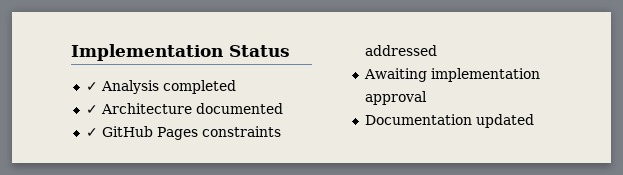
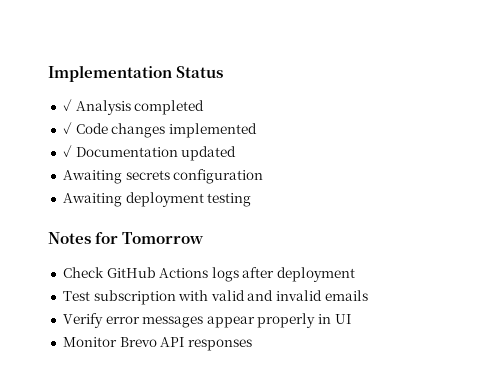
- ✓ Architecture documented
- ✓ GitHub Pages constraints addressed
- Awaiting implementation approval
- Documentation updated
+ ✓ Code changes implemented
+ ✓ Documentation updated
+ Awaiting secrets configuration
+ Awaiting deployment testing
+ Notes for Tomorrow
+ Check GitHub Actions logs after deployment
+ Test subscription with valid and invalid emails
+ Verify error messages appear properly in UI
+ Monitor Brevo API responses

